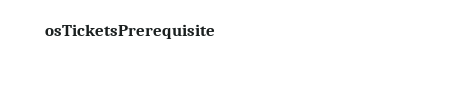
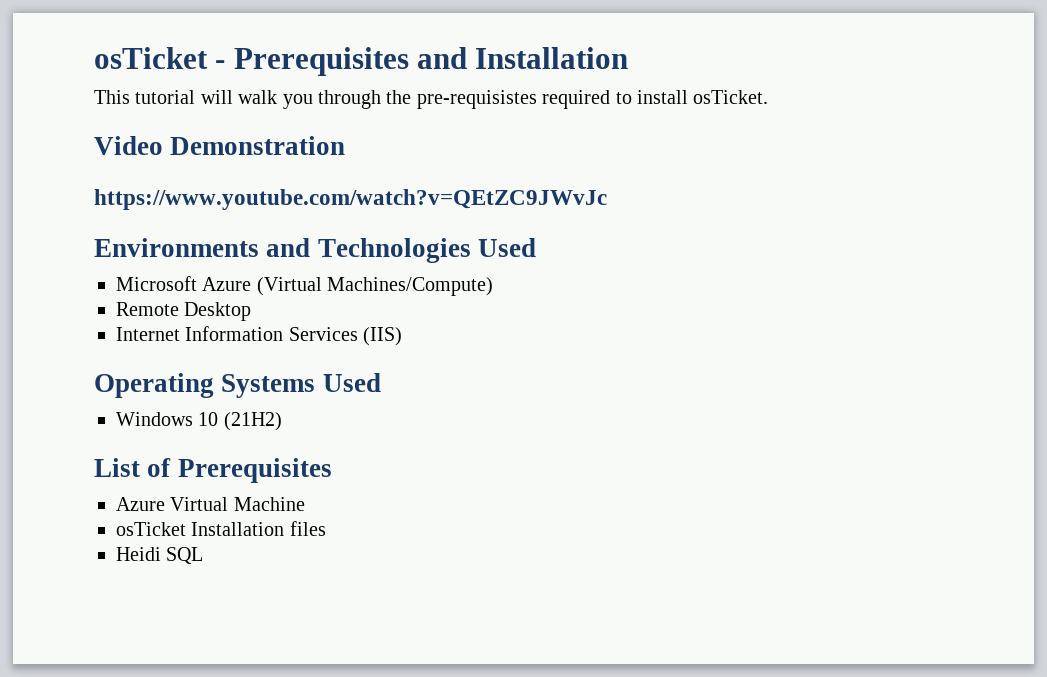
- osTicketsPrerequisite
+ osTicket - Prerequisites and Installation
+ This tutorial will walk you through the pre-requisistes required to install osTicket.
+ Video Demonstration
+ https://www.youtube.com/watch?v=QEtZC9JWvJc
+ Environments and Technologies Used
+ Microsoft Azure (Virtual Machines/Compute)
+ Remote Desktop
+ Internet Information Services (IIS)
+ Operating Systems Used
+ Windows 10 (21H2)
+ List of Prerequisites
+ Azure Virtual Machine
+ osTicket Installation files
+ Heidi SQL

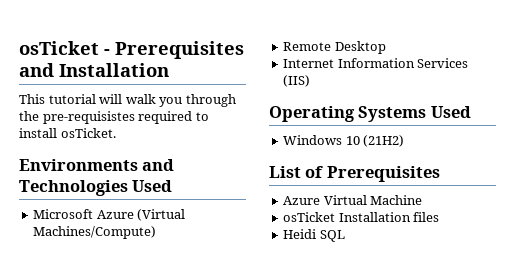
- Video Demonstration
- https://www.youtube.com/watch?v=QEtZC9JWvJc

